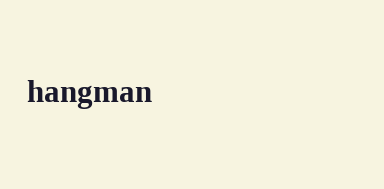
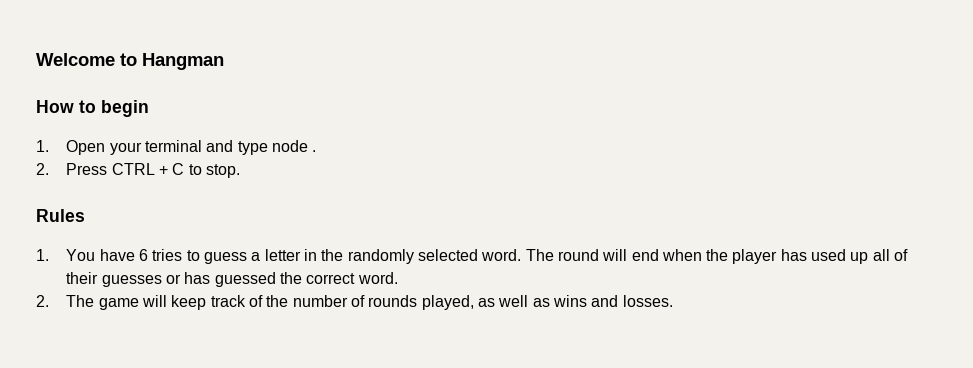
- hangman
+ Welcome to Hangman
+ How to begin
+ 1. Open your terminal and type node .
+ 2. Press CTRL + C to stop.
+ Rules
+ 1. You have 6 tries to guess a letter in the randomly selected word. The round will end when the player has used up all of their guesses or has guessed the correct word.
+ 2. The game will keep track of the number of rounds played, as well as wins and losses.

